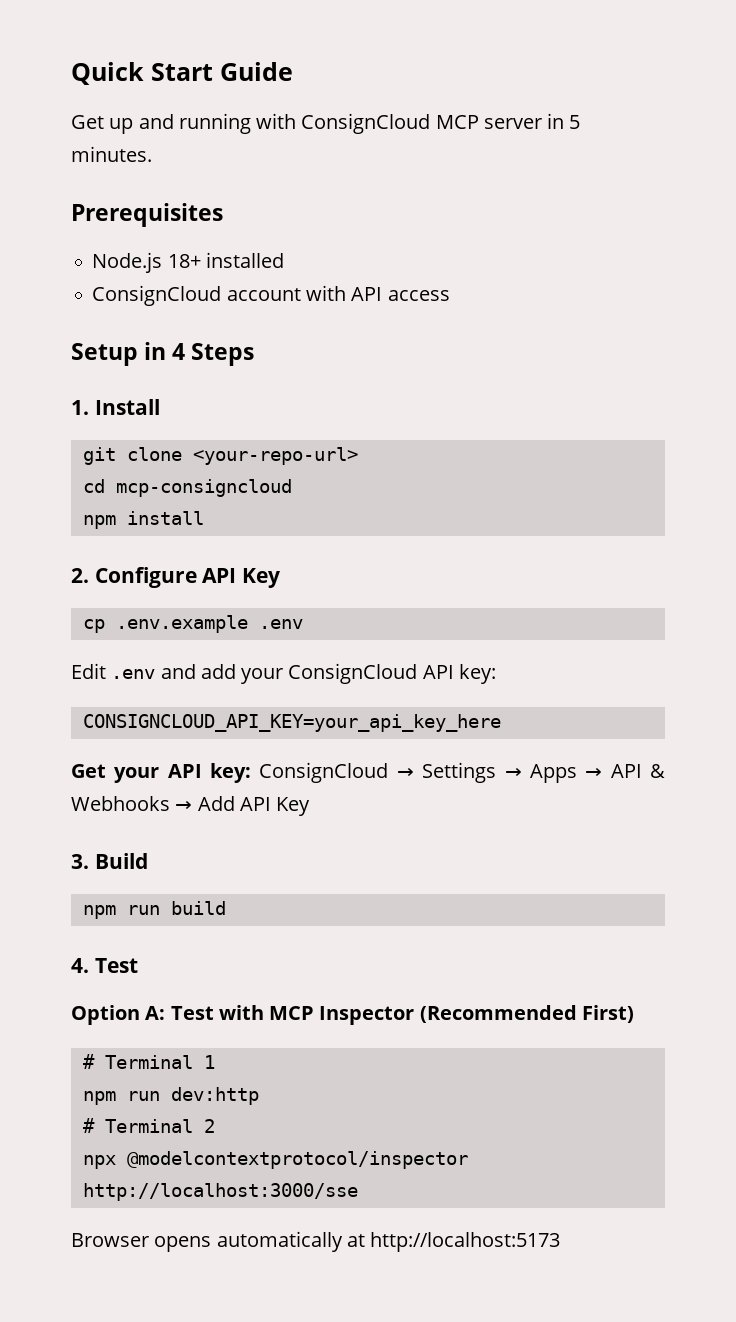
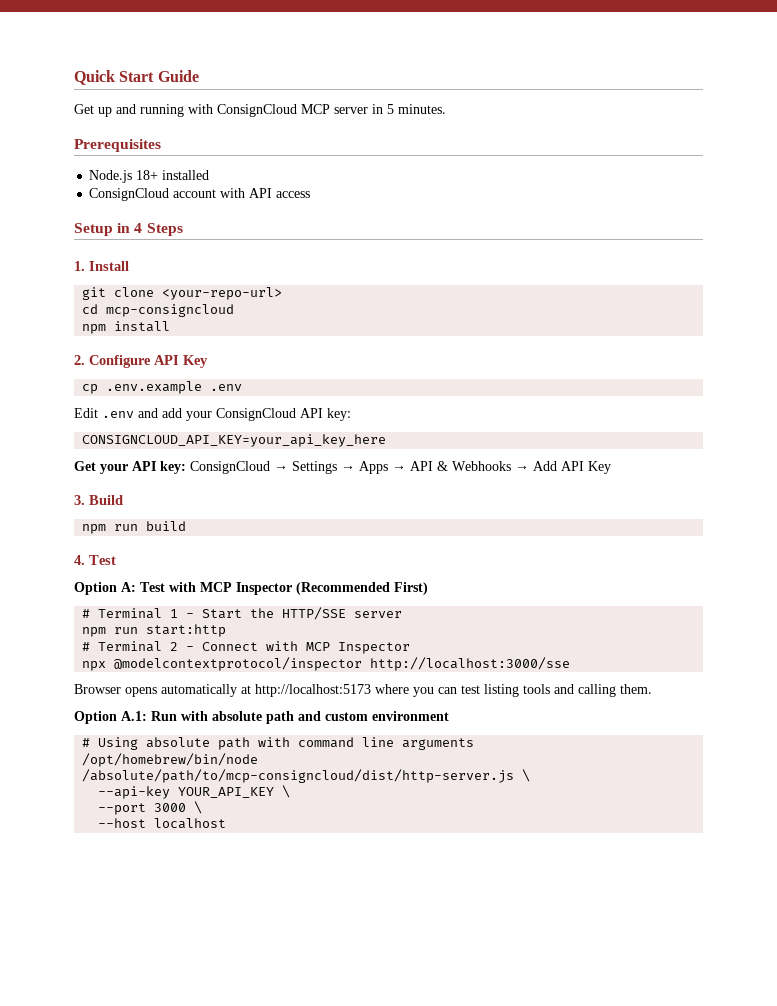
- # Terminal 1
- npm run dev:http
+ # Terminal 1 - Start the HTTP/SSE server
+ npm run start:http
- # Terminal 2
+ # Terminal 2 - Connect with MCP Inspector
- Browser opens automatically at http://localhost:5173
+ Browser opens automatically at http://localhost:5173 where you can test listing tools and calling them.
+ Option A.1: Run with absolute path and custom environment
+ # Using absolute path with command line arguments
+ /opt/homebrew/bin/node /absolute/path/to/mcp-consigncloud/dist/http-server.js \
+ --api-key YOUR_API_KEY \
+ --port 3000 \
+ --host localhost

